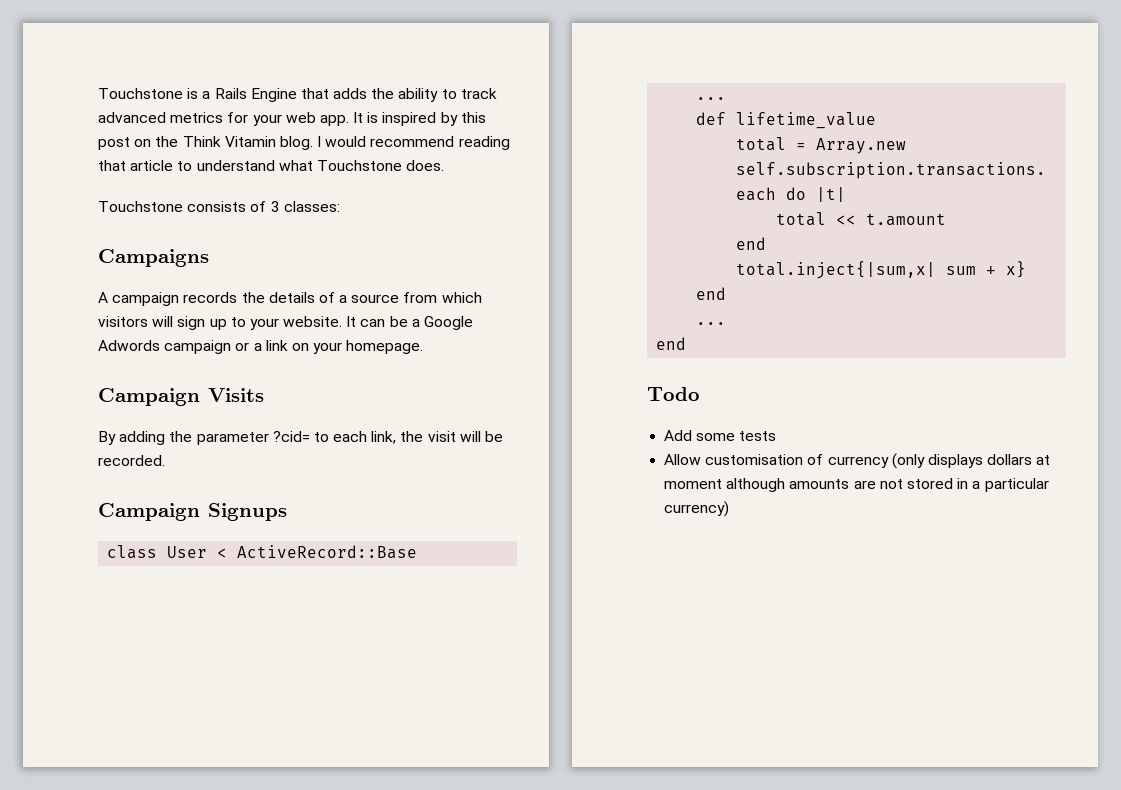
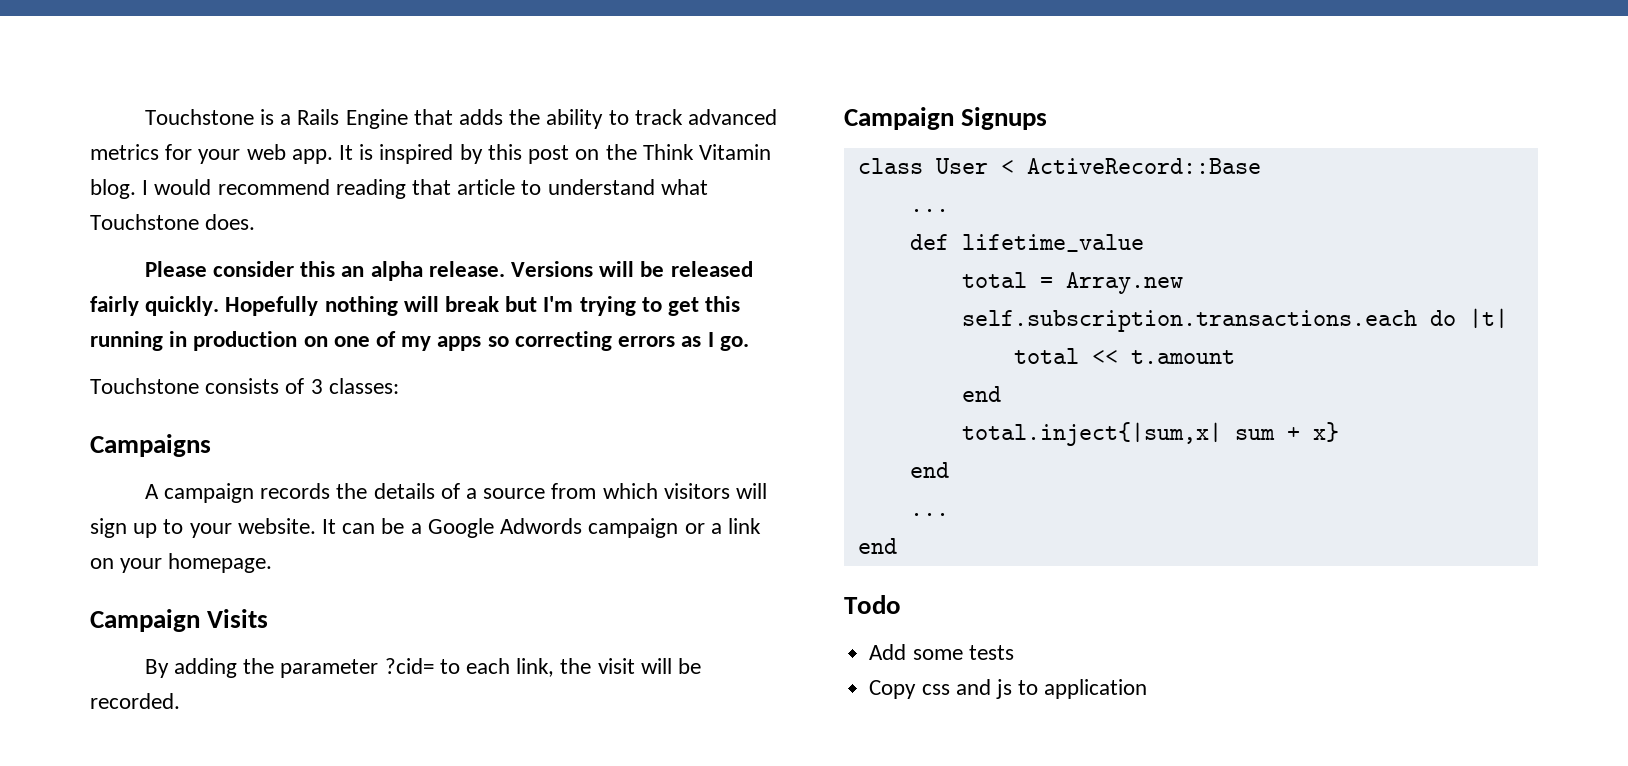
+ Please consider this an alpha release. Versions will be released fairly quickly. Hopefully nothing will break but I'm trying to get this running in production on one of my apps so correcting errors as I go.
- Allow customisation of currency (only displays dollars at moment although amounts are not stored in a particular currency)
+ Copy css and js to application

